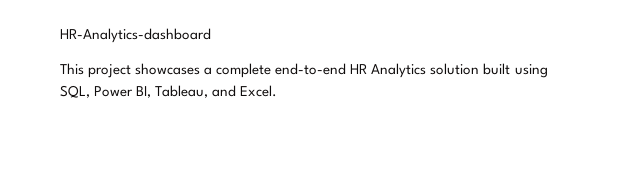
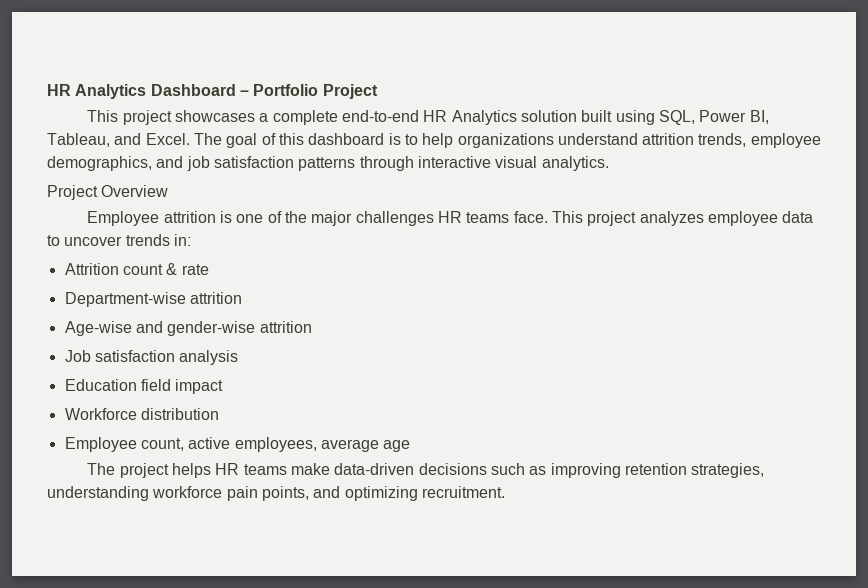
- HR-Analytics-dashboard
+ HR Analytics Dashboard – Portfolio Project
+ The goal of this dashboard is to help organizations understand attrition trends, employee demographics, and job satisfaction patterns through interactive visual analytics.
+ Project Overview
+ Employee attrition is one of the major challenges HR teams face. This project analyzes employee data to uncover trends in:
+ Attrition count & rate
+ Department-wise attrition
+ Age-wise and gender-wise attrition
+ Job satisfaction analysis
+ Education field impact
+ Workforce distribution
+ Employee count, active employees, average age
+ The project helps HR teams make data-driven decisions such as improving retention strategies, understanding workforce pain points, and optimizing recruitment.

